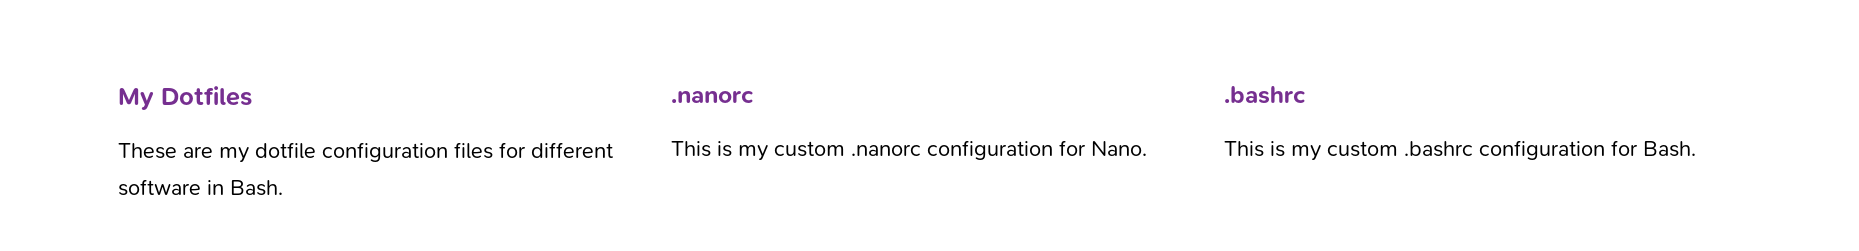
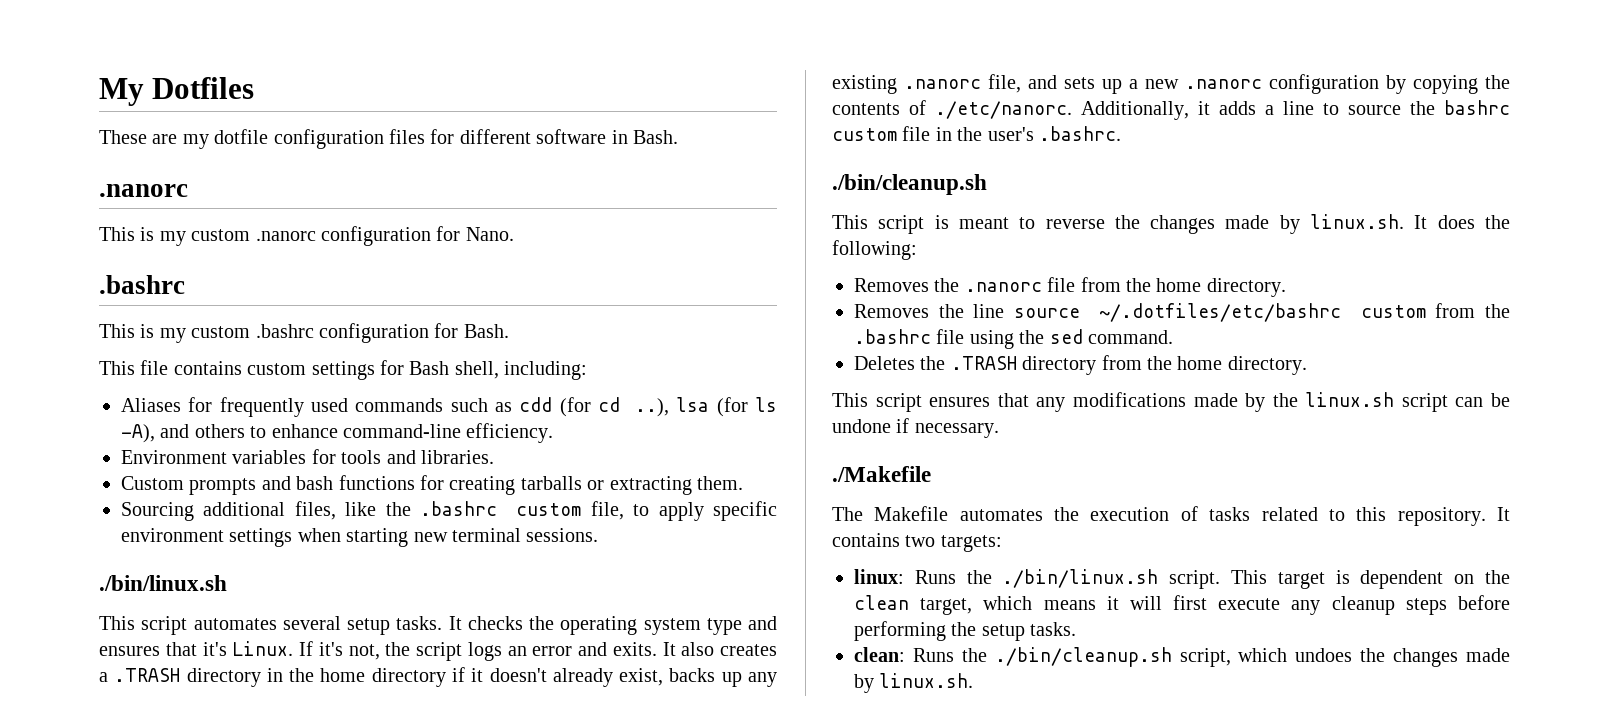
+ This file contains custom settings for Bash shell, including:
+ Aliases for frequently used commands such as cdd (for cd ..), lsa (for ls -A), and others to enhance command-line efficiency.
+ Environment variables for tools and libraries.
+ Custom prompts and bash functions for creating tarballs or extracting them.
+ Sourcing additional files, like the .bashrc custom file, to apply specific environment settings when starting new terminal sessions.
+ ./bin/linux.sh
+ This script automates several setup tasks. It checks the operating system type and ensures that it's Linux. If it's not, the script logs an error and exits. It also creates a .TRASH directory in the home directory if it doesn't already exist, backs up any existing .nanorc file, and sets up a new .nanorc configuration by copying the contents of ./etc/nanorc. Additionally, it adds a line to source the bashrc custom file in the user's .bashrc.
+ ./bin/cleanup.sh
+ This script is meant to reverse the changes made by linux.sh. It does the following:
+ Removes the .nanorc file from the home directory.
+ Removes the line source ~/.dotfiles/etc/bashrc custom from the .bashrc file using the sed command.
+ Deletes the .TRASH directory from the home directory.
+ This script ensures that any modifications made by the linux.sh script can be undone if necessary.
+ ./Makefile
+ The Makefile automates the execution of tasks related to this repository. It contains two targets:
+ linux: Runs the ./bin/linux.sh script. This target is dependent on the clean target, which means it will first execute any cleanup steps before performing the setup tasks.
+ clean: Runs the ./bin/cleanup.sh script, which undoes the changes made by linux.sh.

